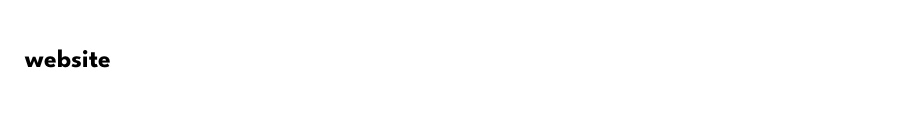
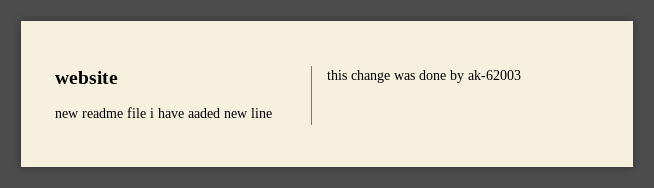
+ new readme file i have aaded new line this change was done by ak-62003

